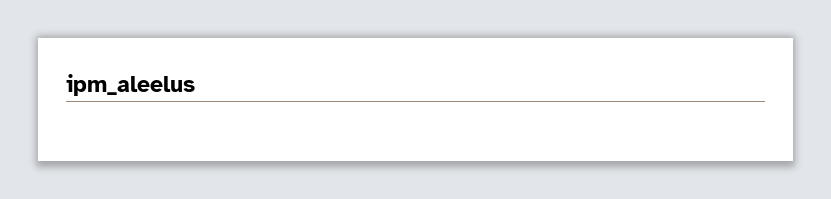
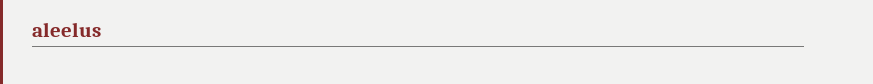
- ipm_aleelus
+ aleelus

